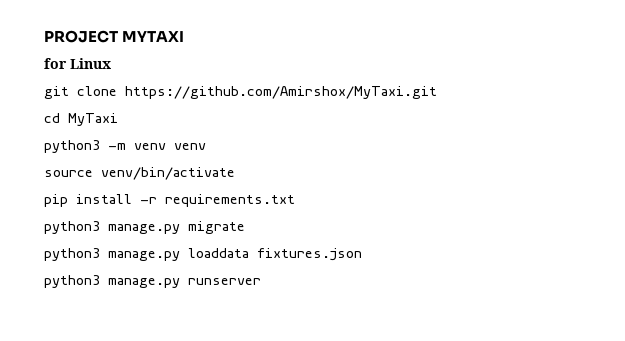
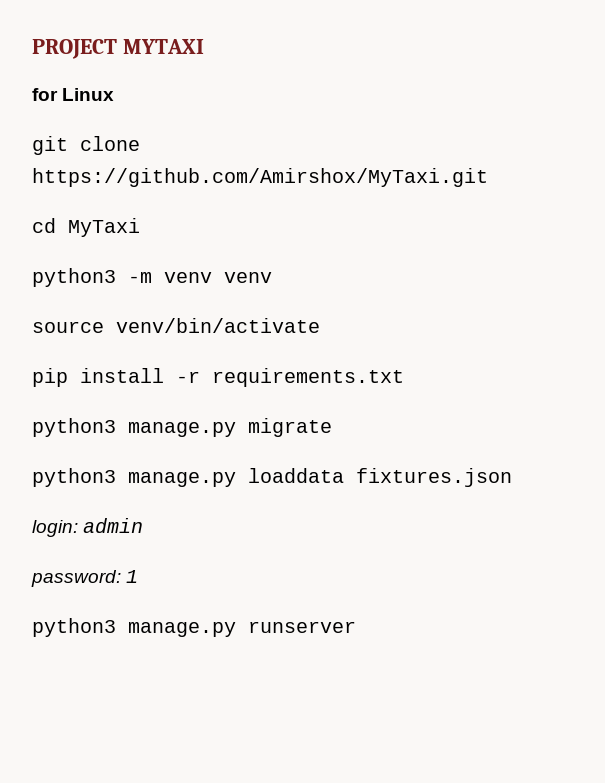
+ login: admin
+ password: 1

